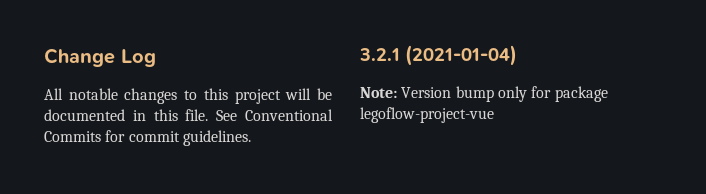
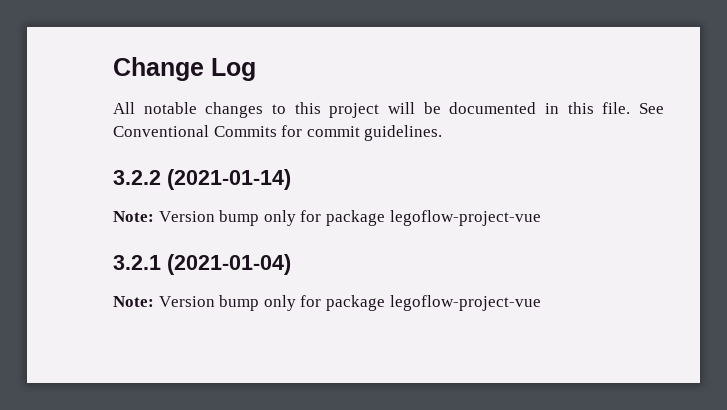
+ 3.2.2 (2021-01-14)
+ Note: Version bump only for package legoflow-project-vue

